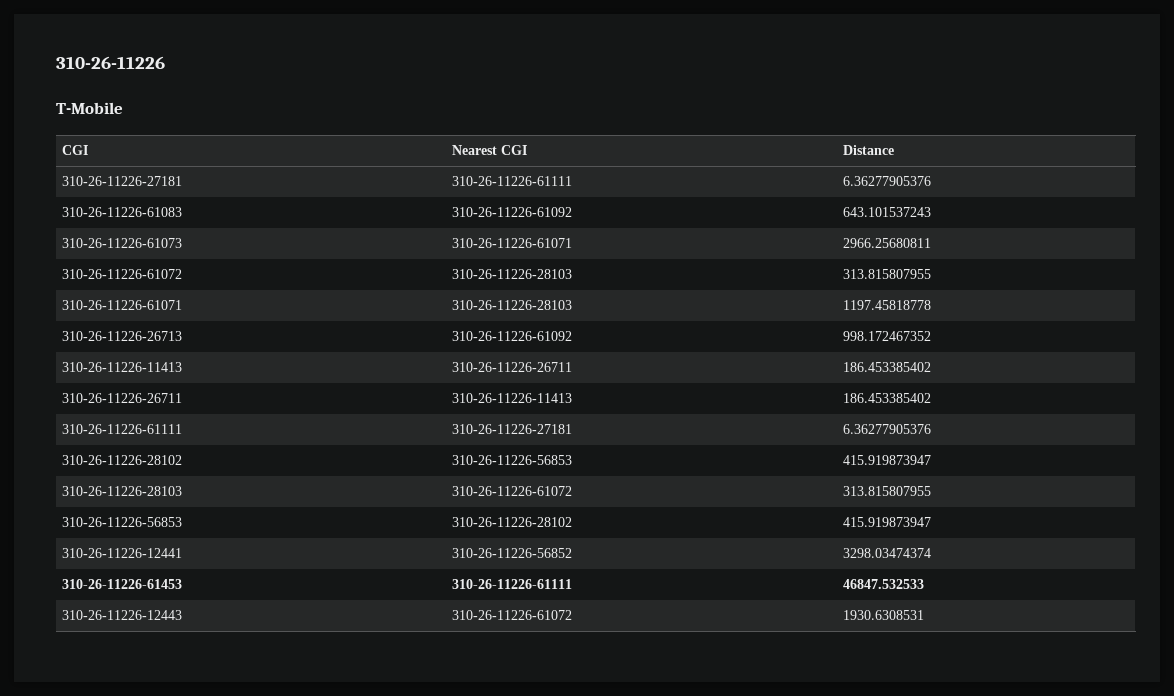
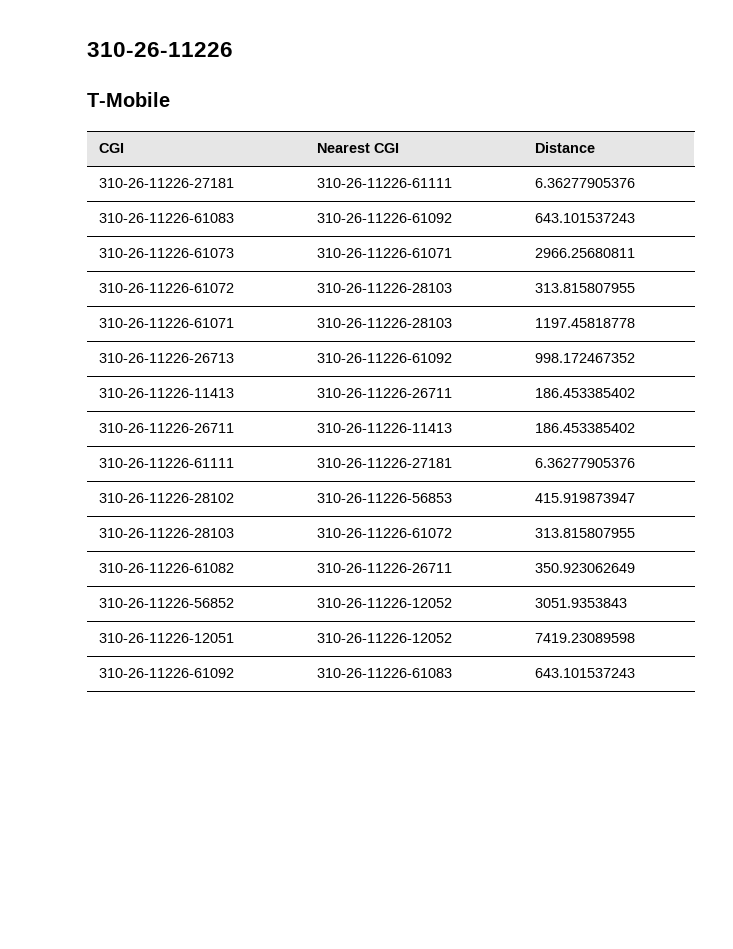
- 310-26-11226-56853 | 310-26-11226-28102 | 415.919873947
- 310-26-11226-12441 | 310-26-11226-56852 | 3298.03474374
- 310-26-11226-61453 | 310-26-11226-61111 | 46847.532533
- 310-26-11226-12443 | 310-26-11226-61072 | 1930.6308531
+ 310-26-11226-61082 | 310-26-11226-26711 | 350.923062649
+ 310-26-11226-56852 | 310-26-11226-12052 | 3051.9353843
+ 310-26-11226-12051 | 310-26-11226-12052 | 7419.23089598
+ 310-26-11226-61092 | 310-26-11226-61083 | 643.101537243

